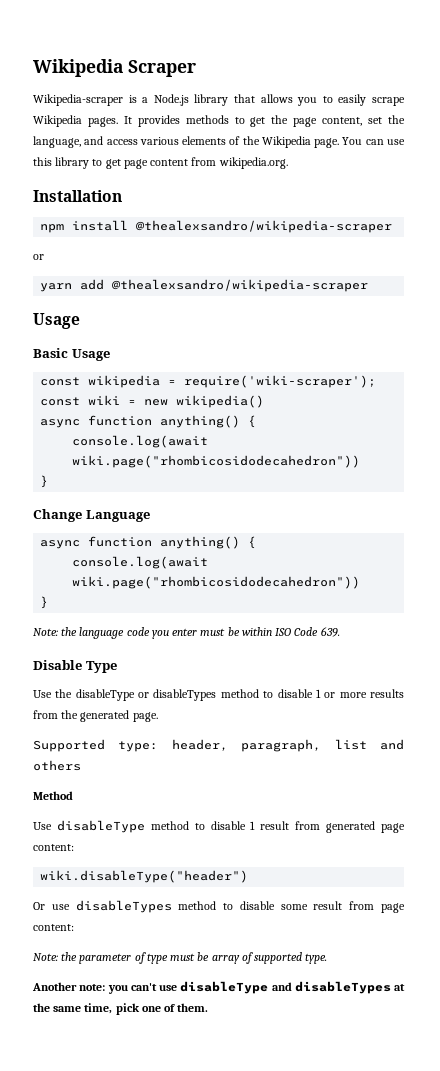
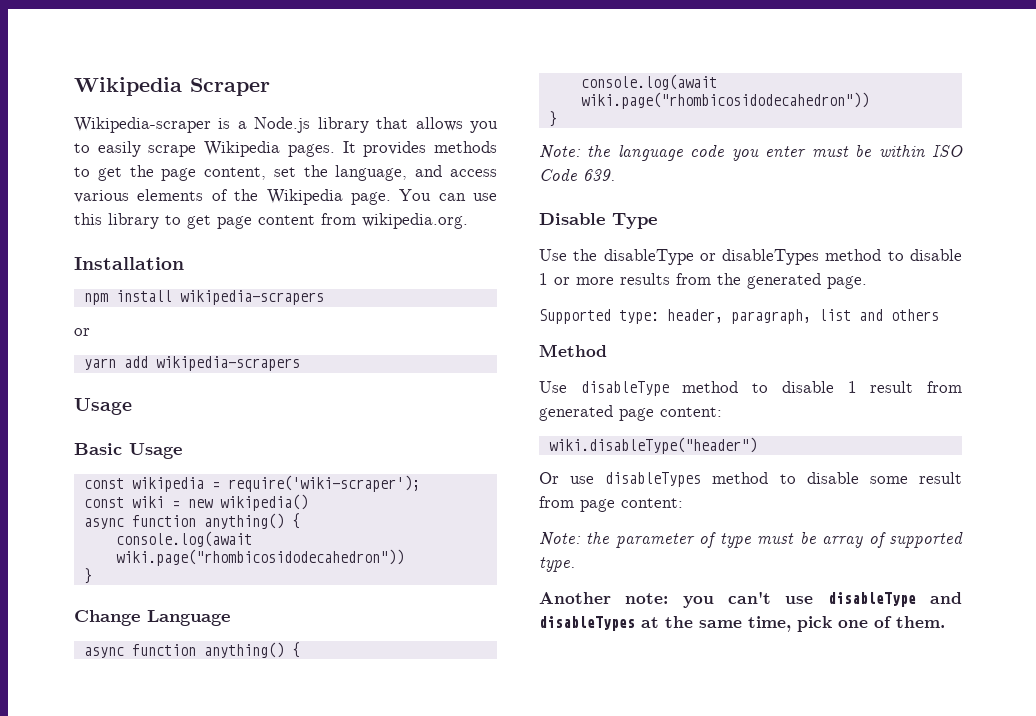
- npm install @thealexsandro/wikipedia-scraper
+ npm install wikipedia-scrapers
- yarn add @thealexsandro/wikipedia-scraper
+ yarn add wikipedia-scrapers

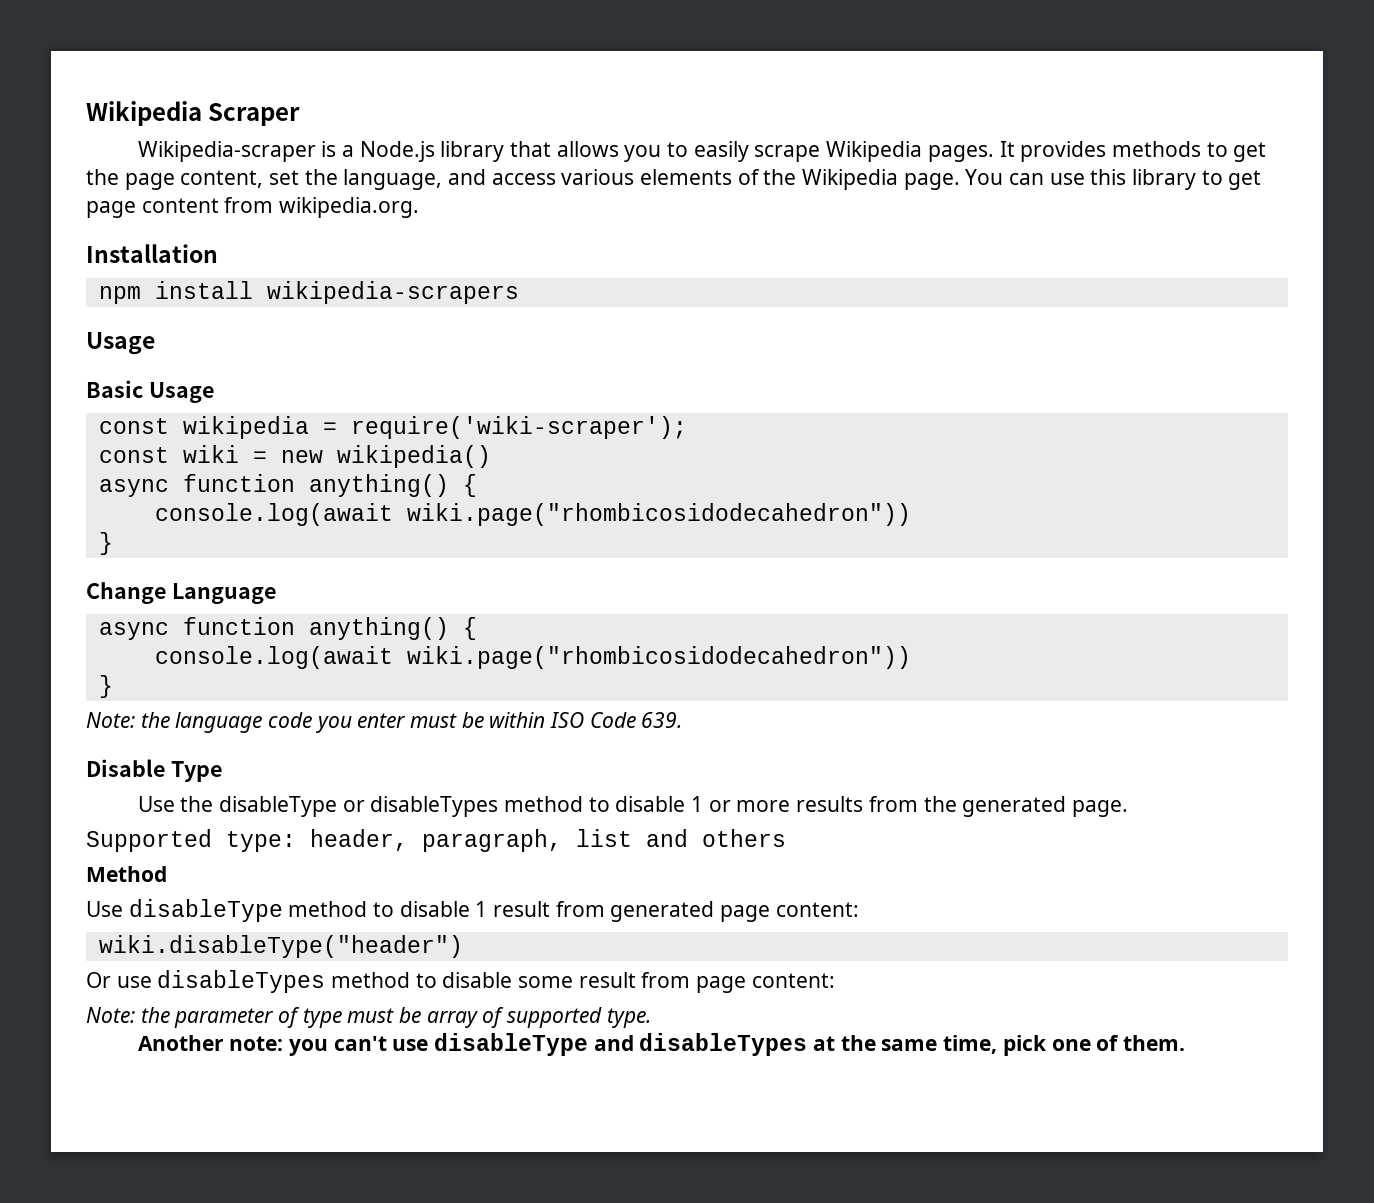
  npm install wikipedia-scrapers
- or
- yarn add wikipedia-scrapers

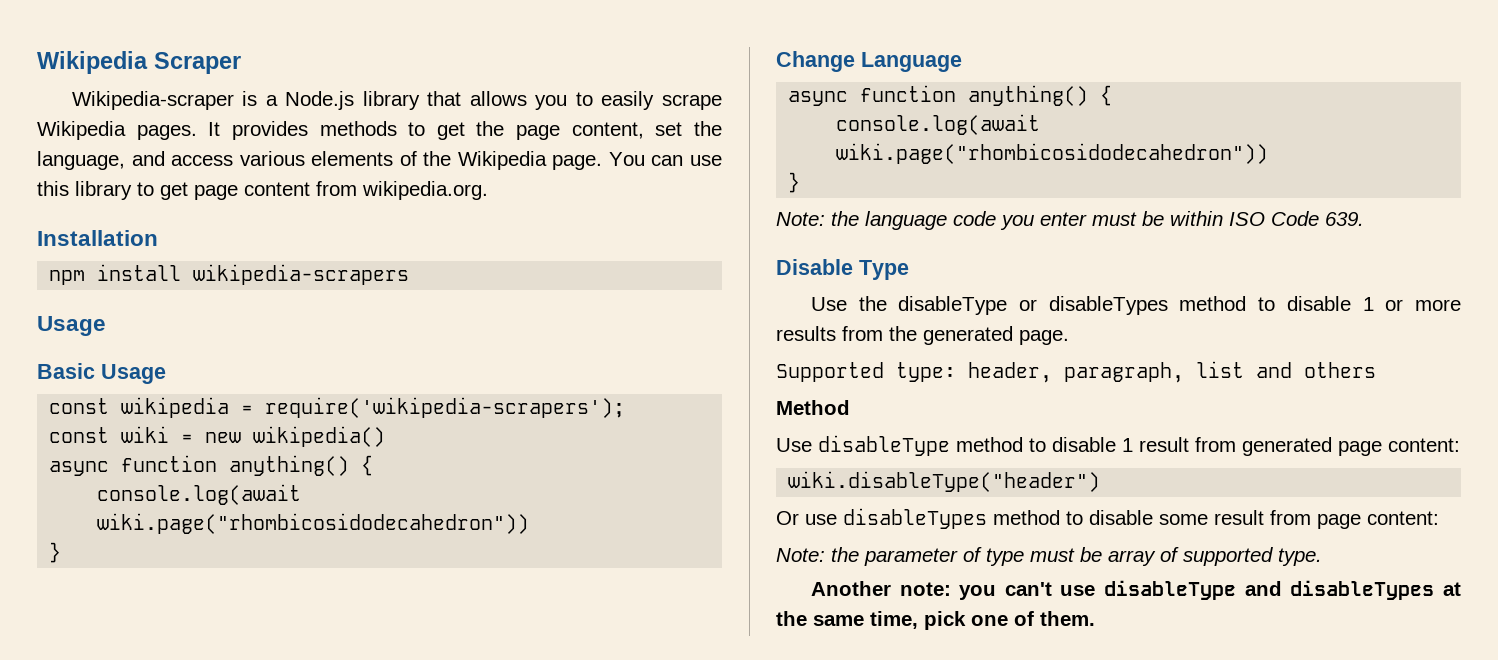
- const wikipedia = require('wiki-scraper');
+ const wikipedia = require('wikipedia-scrapers');

